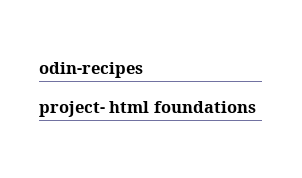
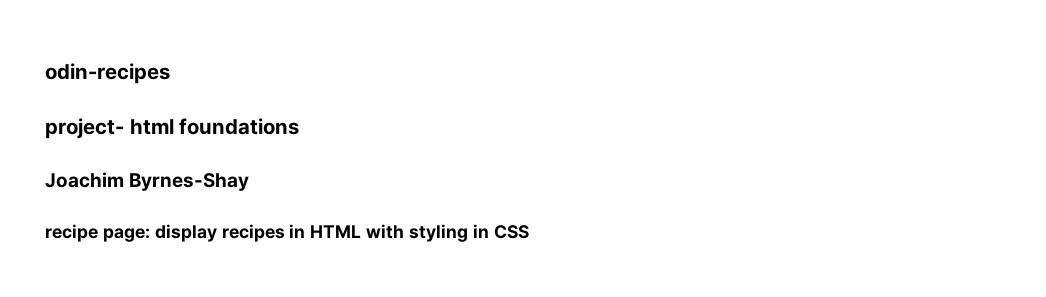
+ Joachim Byrnes-Shay
+ recipe page: display recipes in HTML with styling in CSS

